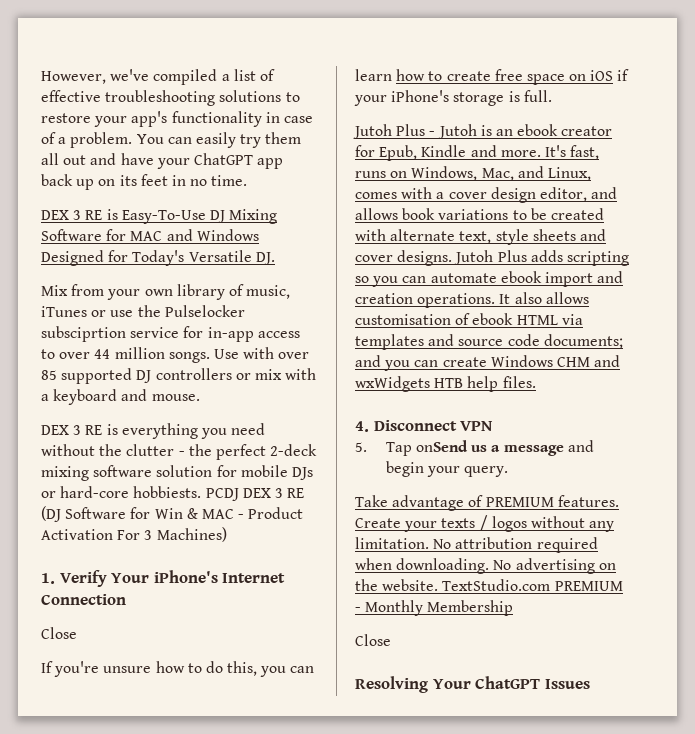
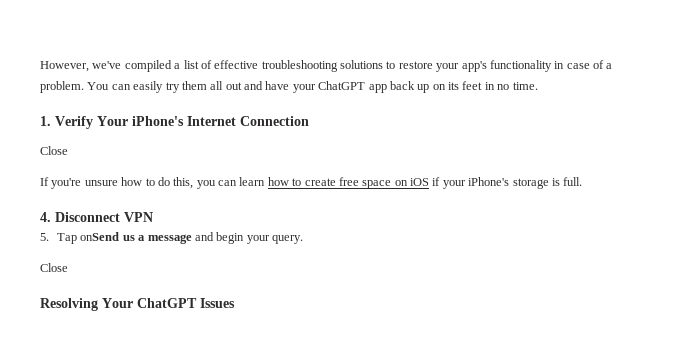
- DEX 3 RE is Easy-To-Use DJ Mixing Software for MAC and Windows Designed for Today's Versatile DJ.
- Mix from your own library of music, iTunes or use the Pulselocker subsciprtion service for in-app access to over 44 million songs. Use with over 85 supported DJ controllers or mix with a keyboard and mouse.
- DEX 3 RE is everything you need without the clutter - the perfect 2-deck mixing software solution for mobile DJs or hard-core hobbiests. PCDJ DEX 3 RE (DJ Software for Win & MAC - Product Activation For 3 Machines)
- Jutoh Plus - Jutoh is an ebook creator for Epub, Kindle and more. It's fast, runs on Windows, Mac, and Linux, comes with a cover design editor, and allows book variations to be created with alternate text, style sheets and cover designs. Jutoh Plus adds scripting so you can automate ebook import and creation operations. It also allows customisation of ebook HTML via templates and source code documents; and you can create Windows CHM and wxWidgets HTB help files.
- Take advantage of PREMIUM features. Create your texts / logos without any limitation. No attribution required when downloading. No advertising on the website. TextStudio.com PREMIUM - Monthly Membership

